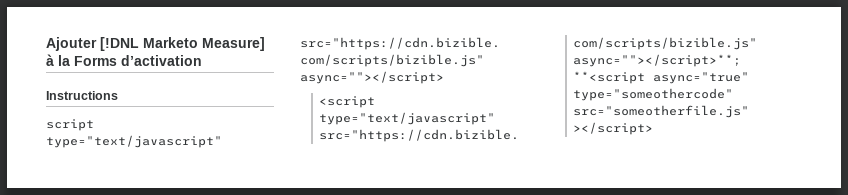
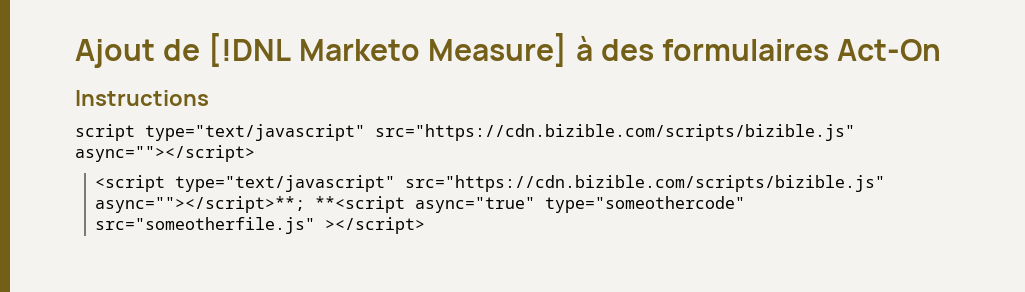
- Ajouter [!DNL Marketo Measure] à la Forms d’activation
+ Ajout de [!DNL Marketo Measure] à des formulaires Act-On

